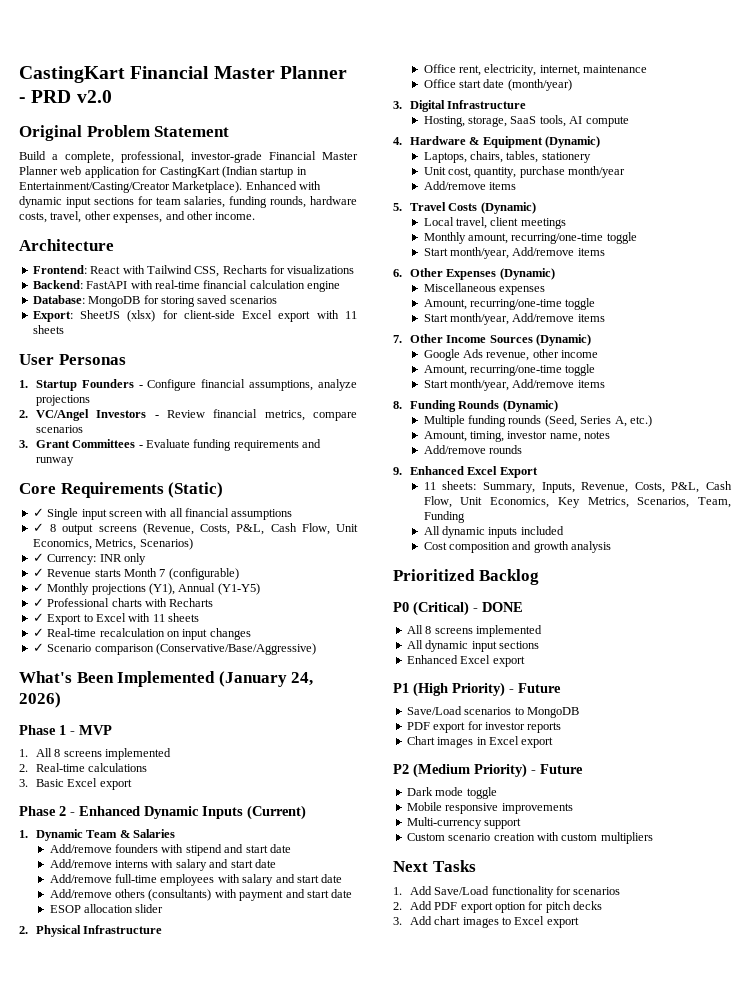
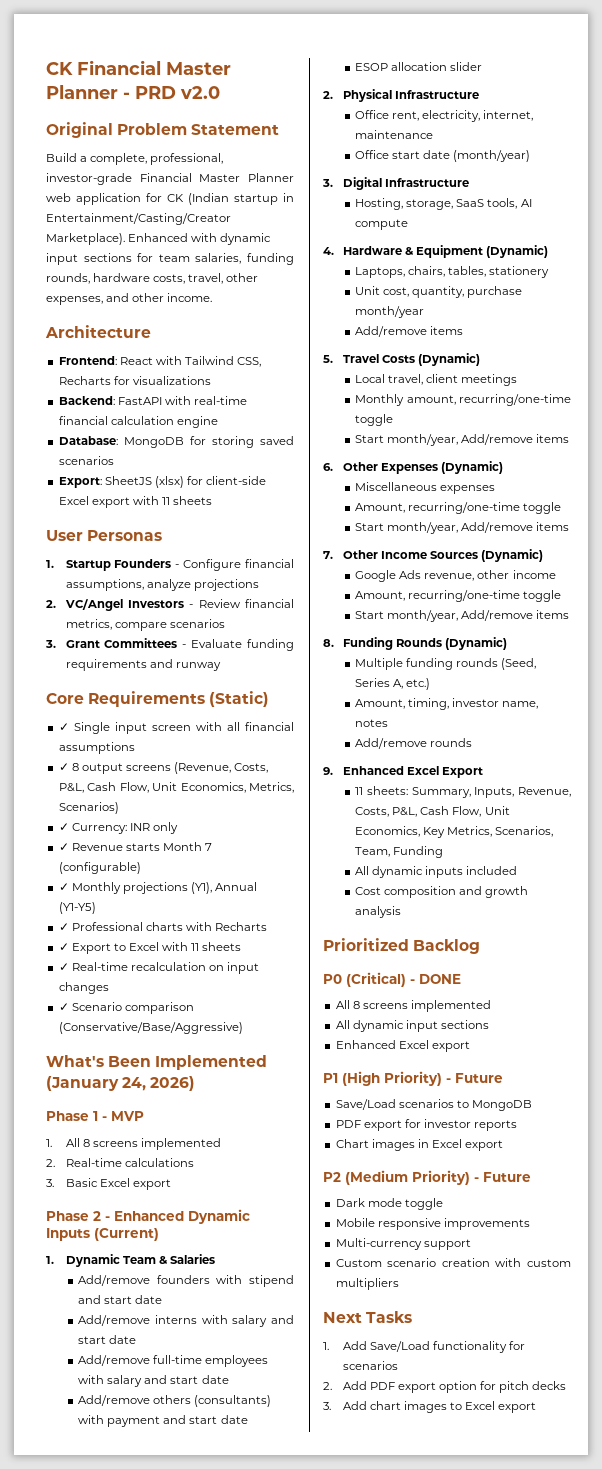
- CastingKart Financial Master Planner - PRD v2.0
+ CK Financial Master Planner - PRD v2.0
- Build a complete, professional, investor-grade Financial Master Planner web application for CastingKart (Indian startup in Entertainment/Casting/Creator Marketplace).
+ Build a complete, professional, investor-grade Financial Master Planner web application for CK (Indian startup in Entertainment/Casting/Creator Marketplace).

